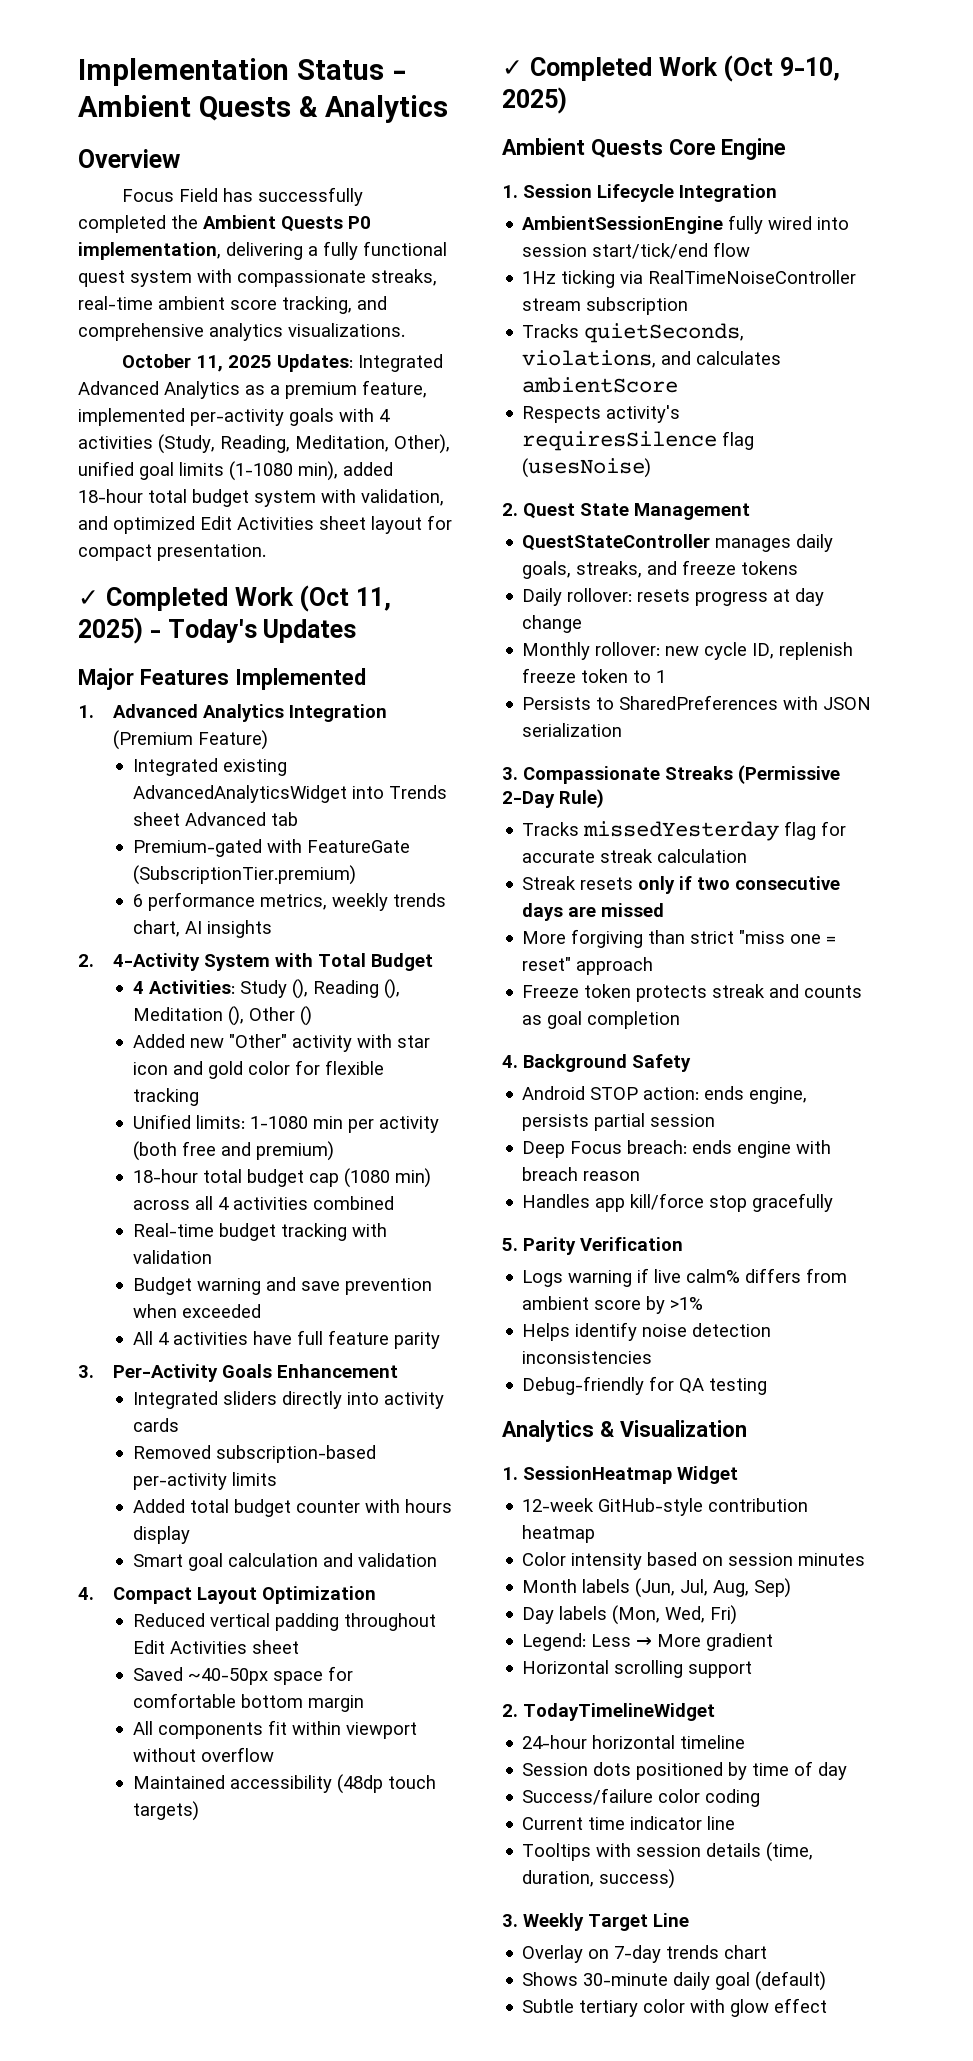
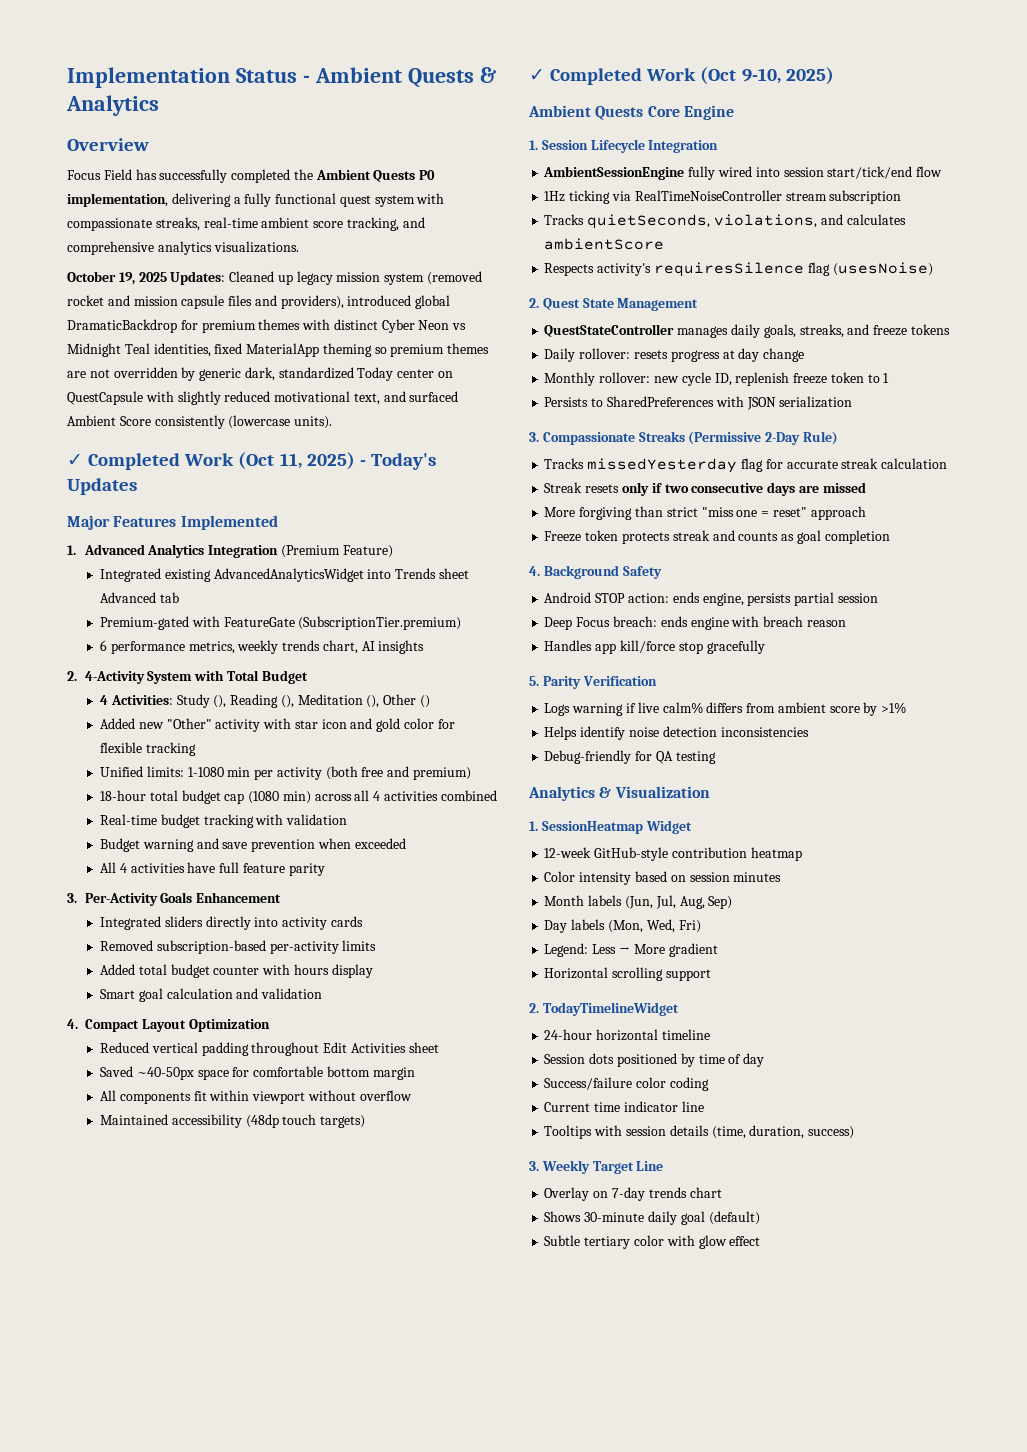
- October 11, 2025 Updates: Integrated Advanced Analytics as a premium feature, implemented per-activity goals with 4 activities (Study, Reading, Meditation, Other), unified goal limits (1-1080 min), added 18-hour total budget system with validation, and optimized Edit Activities sheet layout for compact presentation.
+ October 19, 2025 Updates: Cleaned up legacy mission system (removed rocket and mission capsule files and providers), introduced global DramaticBackdrop for premium themes with distinct Cyber Neon vs Midnight Teal identities, fixed MaterialApp theming so premium themes are not overridden by generic dark, standardized Today center on QuestCapsule with slightly reduced motivational text, and surfaced Ambient Score consistently (lowercase units).

